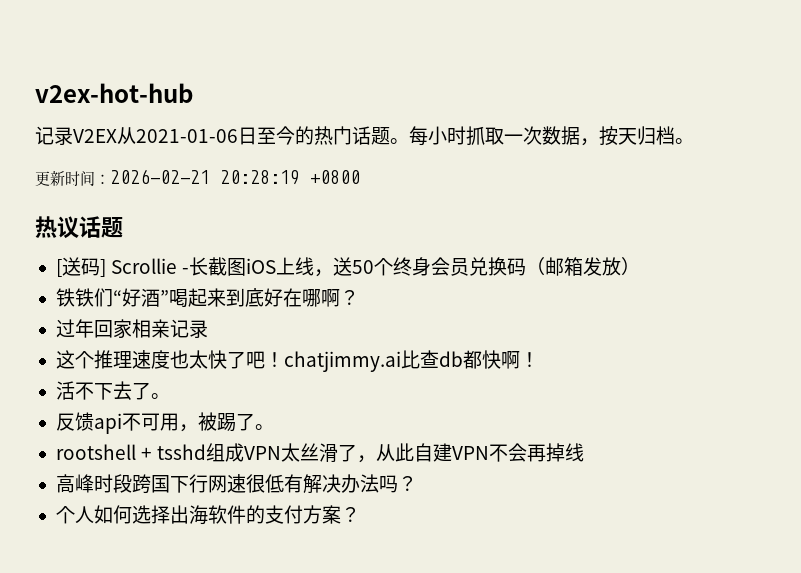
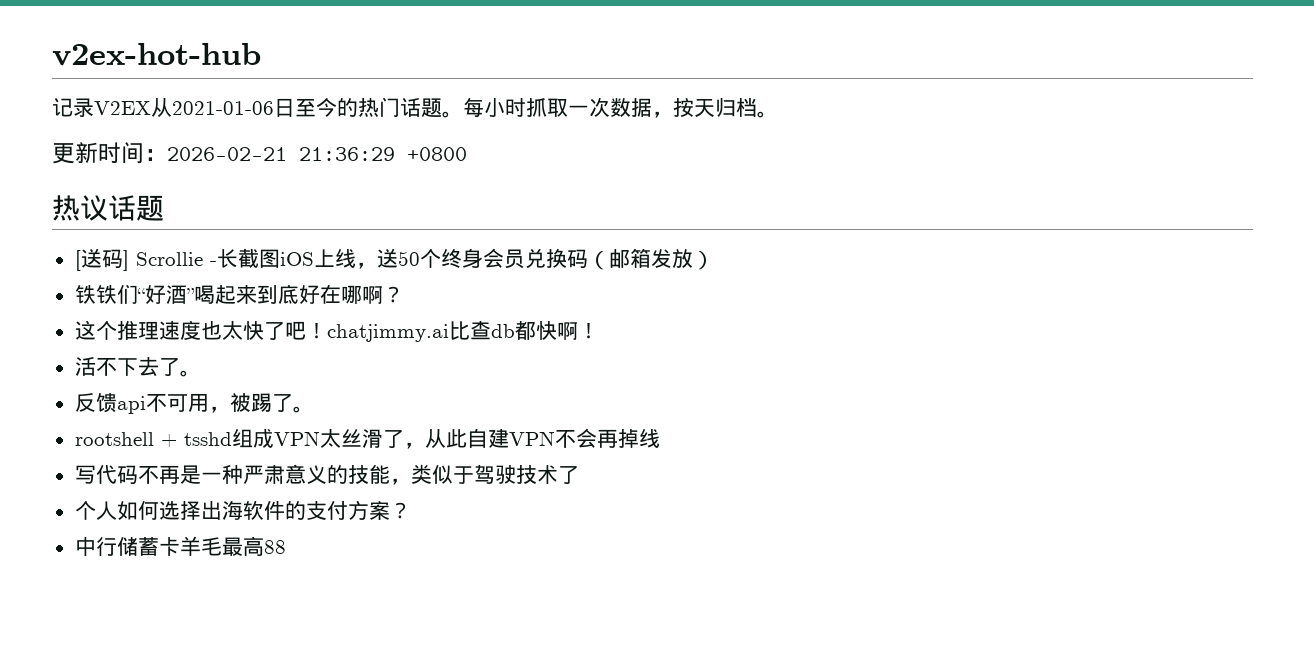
- 更新时间：2026-02-21 20:28:19 +0800
+ 更新时间：2026-02-21 21:36:29 +0800
- 过年回家相亲记录
- 高峰时段跨国下行网速很低有解决办法吗？
+ 写代码不再是一种严肃意义的技能，类似于驾驶技术了
+ 中行储蓄卡羊毛最高88

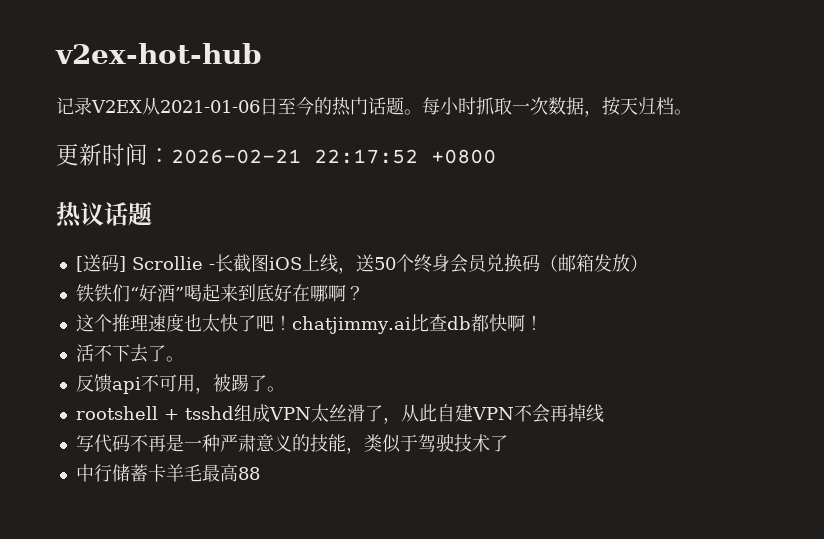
- 更新时间：2026-02-21 21:36:29 +0800
+ 更新时间：2026-02-21 22:17:52 +0800
- 个人如何选择出海软件的支付方案？

